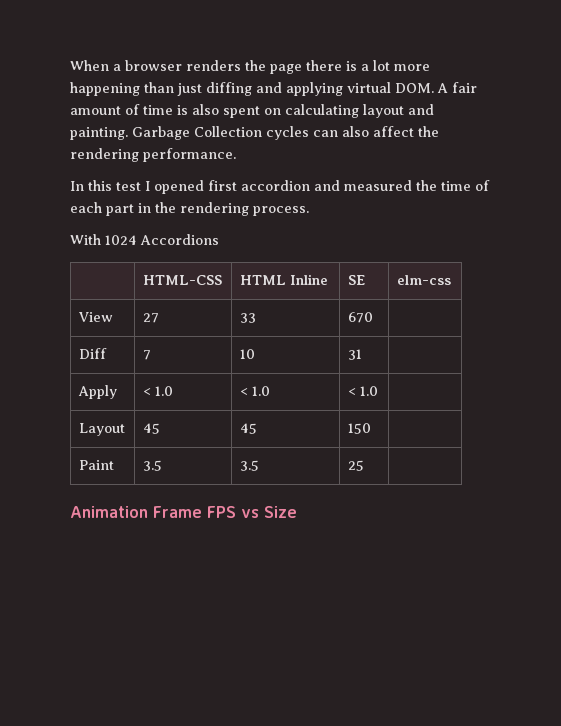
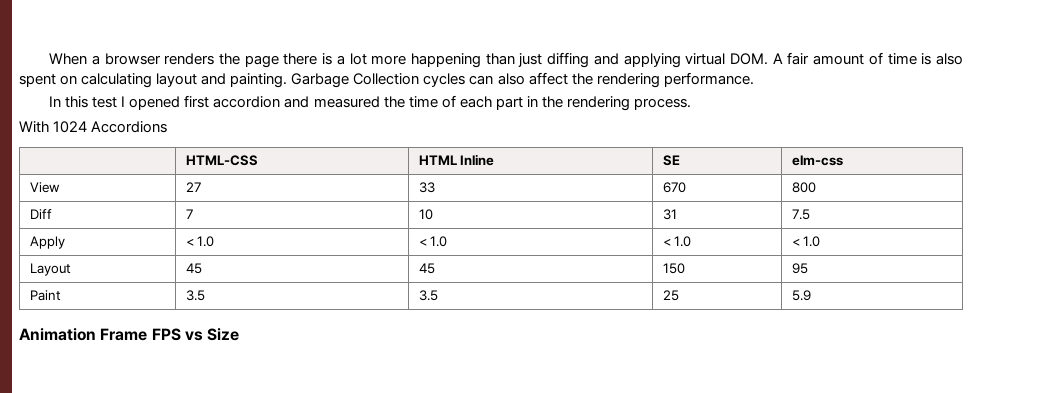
- View | 27 | 33 | 670 |
+ View | 27 | 33 | 670 | 800
- Diff | 7 | 10 | 31 |
+ Diff | 7 | 10 | 31 | 7.5
- Apply | < 1.0 | < 1.0 | < 1.0 |
+ Apply | < 1.0 | < 1.0 | < 1.0 | < 1.0
- Layout | 45 | 45 | 150 |
+ Layout | 45 | 45 | 150 | 95
- Paint | 3.5 | 3.5 | 25 |
+ Paint | 3.5 | 3.5 | 25 | 5.9

